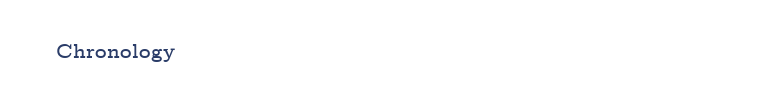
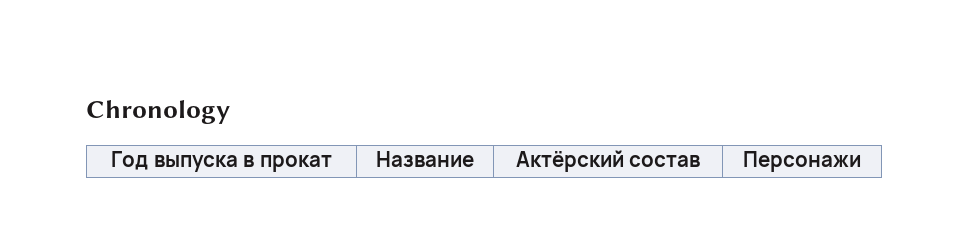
+ Год выпуска в прокат | Название | Актёрский состав | Персонажи

